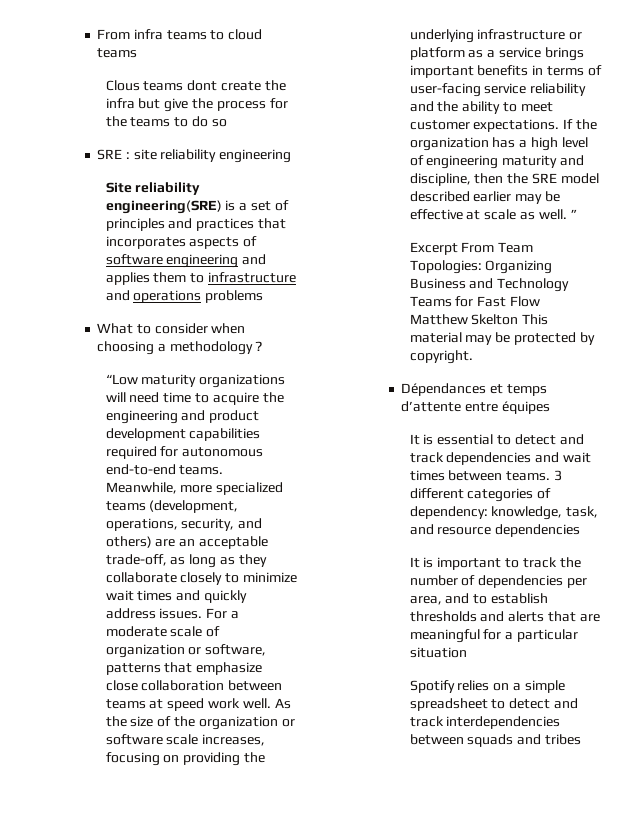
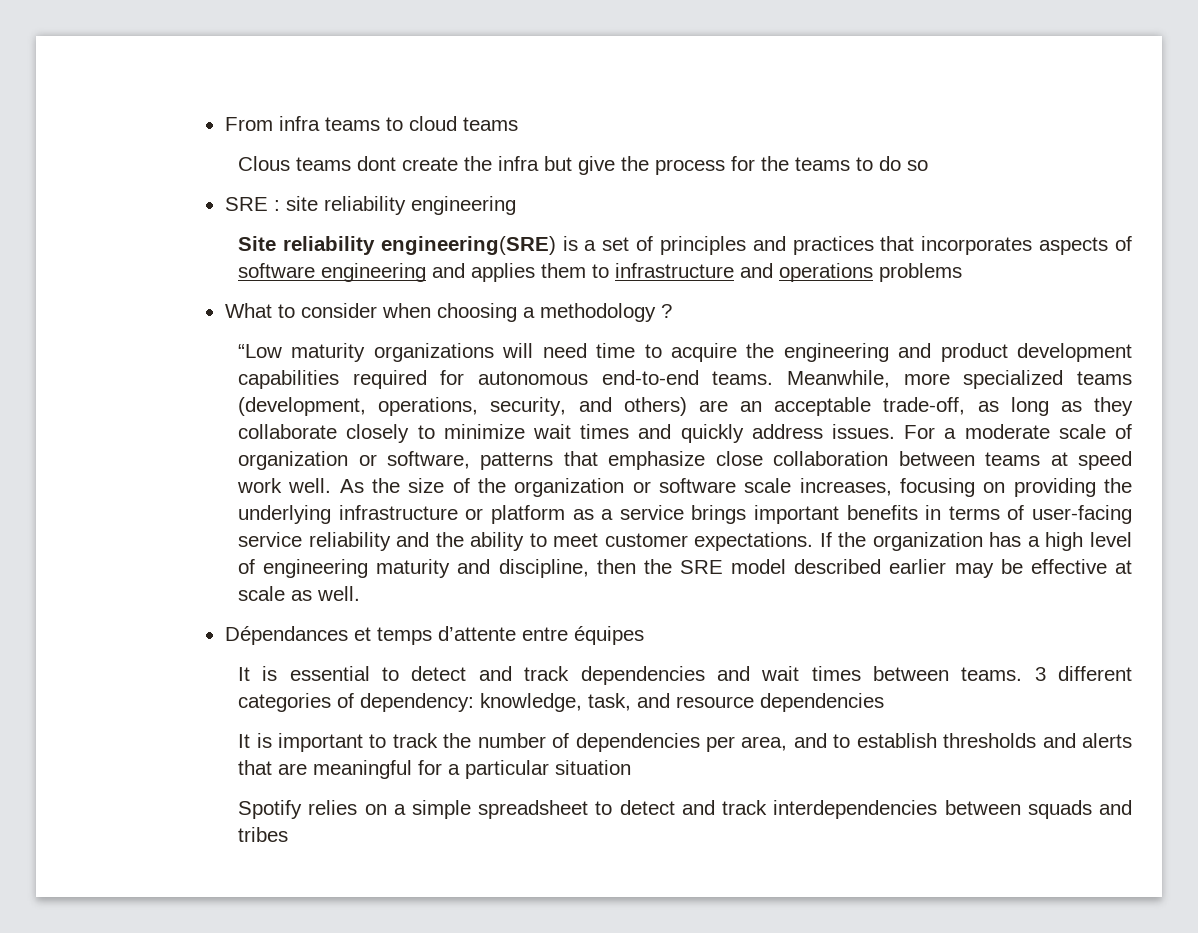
- If the organization has a high level of engineering maturity and discipline, then the SRE model described earlier may be effective at scale as well. ”
- Excerpt From Team Topologies: Organizing Business and Technology Teams for Fast Flow Matthew Skelton This material may be protected by copyright.
+ If the organization has a high level of engineering maturity and discipline, then the SRE model described earlier may be effective at scale as well.

